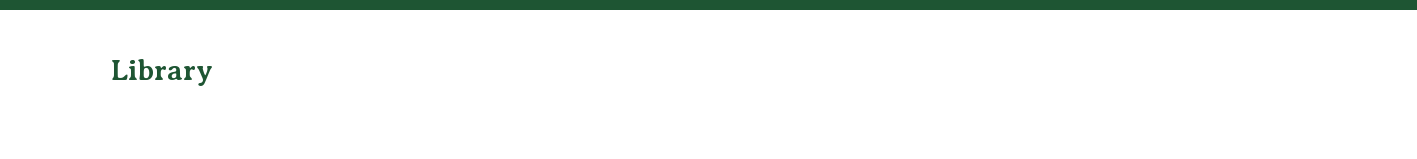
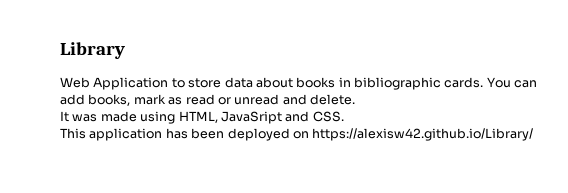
+ Web Application to store data about books in bibliographic cards. You can add books, mark as read or unread and delete.
+ It was made using HTML, JavaSript and CSS.
+ This application has been deployed on https://alexisw42.github.io/Library/

